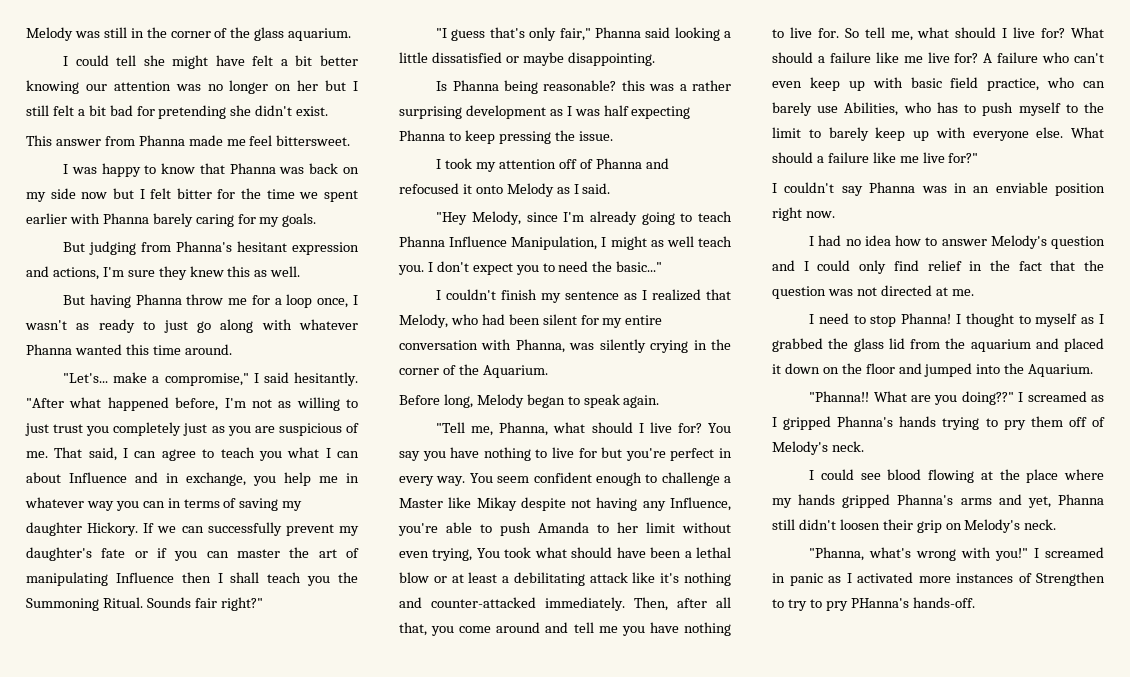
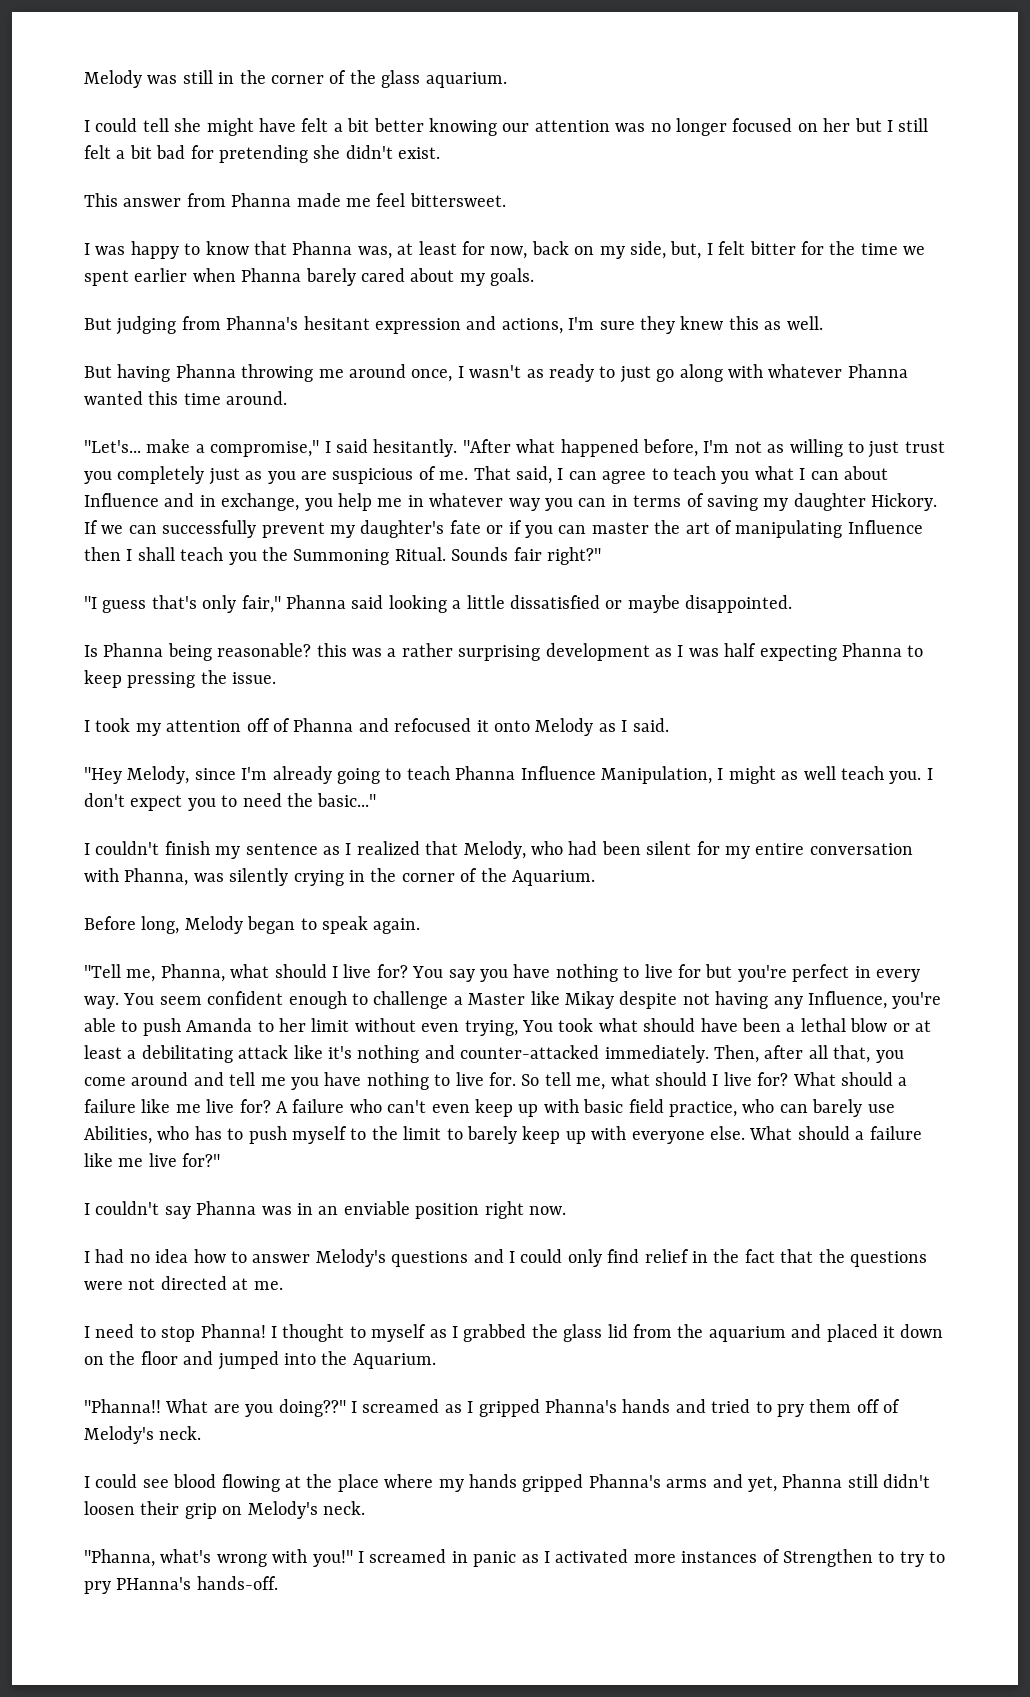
- I could tell she might have felt a bit better knowing our attention was no longer on her but I still felt a bit bad for pretending she didn't exist.
+ I could tell she might have felt a bit better knowing our attention was no longer focused on her but I still felt a bit bad for pretending she didn't exist.
- I was happy to know that Phanna was back on my side now but I felt bitter for the time we spent earlier with Phanna barely caring for my goals.
+ I was happy to know that Phanna was, at least for now, back on my side, but, I felt bitter for the time we spent earlier when Phanna barely cared about my goals.
- But having Phanna throw me for a loop once, I wasn't as ready to just go along with whatever Phanna wanted this time around.
+ But having Phanna throwing me around once, I wasn't as ready to just go along with whatever Phanna wanted this time around.
- "I guess that's only fair," Phanna said looking a little dissatisfied or maybe disappointing.
+ "I guess that's only fair," Phanna said looking a little dissatisfied or maybe disappointed.
- I had no idea how to answer Melody's question and I could only find relief in the fact that the question was not directed at me.
+ I had no idea how to answer Melody's questions and I could only find relief in the fact that the questions were not directed at me.
- I screamed as I gripped Phanna's hands trying to pry them off of Melody's neck.
+ I screamed as I gripped Phanna's hands and tried to pry them off of Melody's neck.

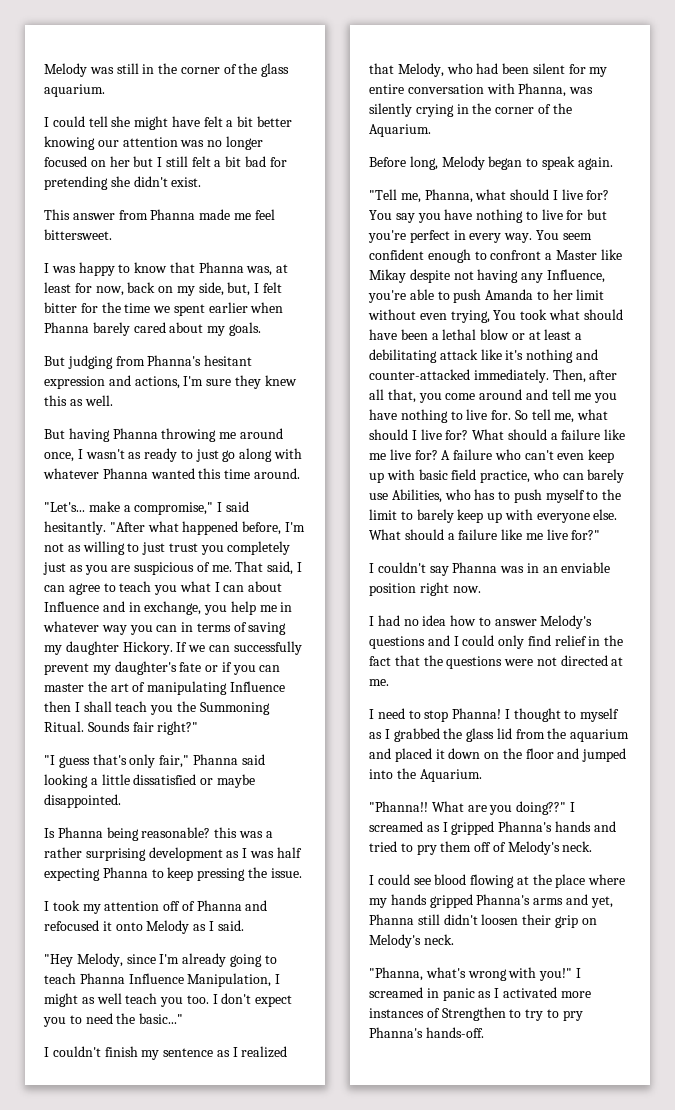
- "Hey Melody, since I'm already going to teach Phanna Influence Manipulation, I might as well teach you.
+ "Hey Melody, since I'm already going to teach Phanna Influence Manipulation, I might as well teach you too.
- You seem confident enough to challenge a Master like Mikay despite not having any Influence, you're able to push Amanda to her limit without even trying, You took what should have been a lethal blow or at least a debilitating attack like it's nothing and counter-attacked immediately.
+ You seem confident enough to confront a Master like Mikay despite not having any Influence, you're able to push Amanda to her limit without even trying, You took what should have been a lethal blow or at least a debilitating attack like it's nothing and counter-attacked immediately.
- I screamed in panic as I activated more instances of Strengthen to try to pry PHanna's hands-off.
+ I screamed in panic as I activated more instances of Strengthen to try to pry Phanna's hands-off.

